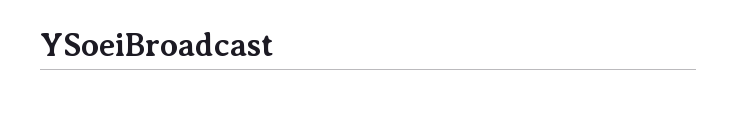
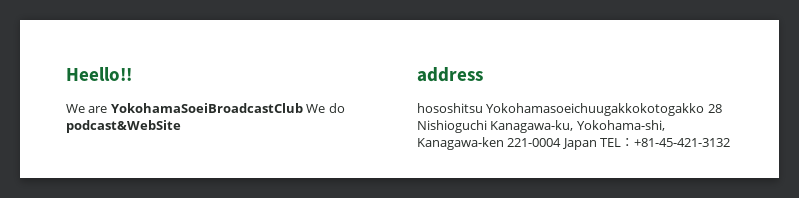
- YSoeiBroadcast
+ Heello!!
+ We are YokohamaSoeiBroadcastClub We do podcast&WebSite
+ address
+ hososhitsu Yokohamasoeichuugakkokotogakko 28 Nishioguchi Kanagawa-ku, Yokohama-shi, Kanagawa-ken 221-0004 Japan TEL：+81-45-421-3132

